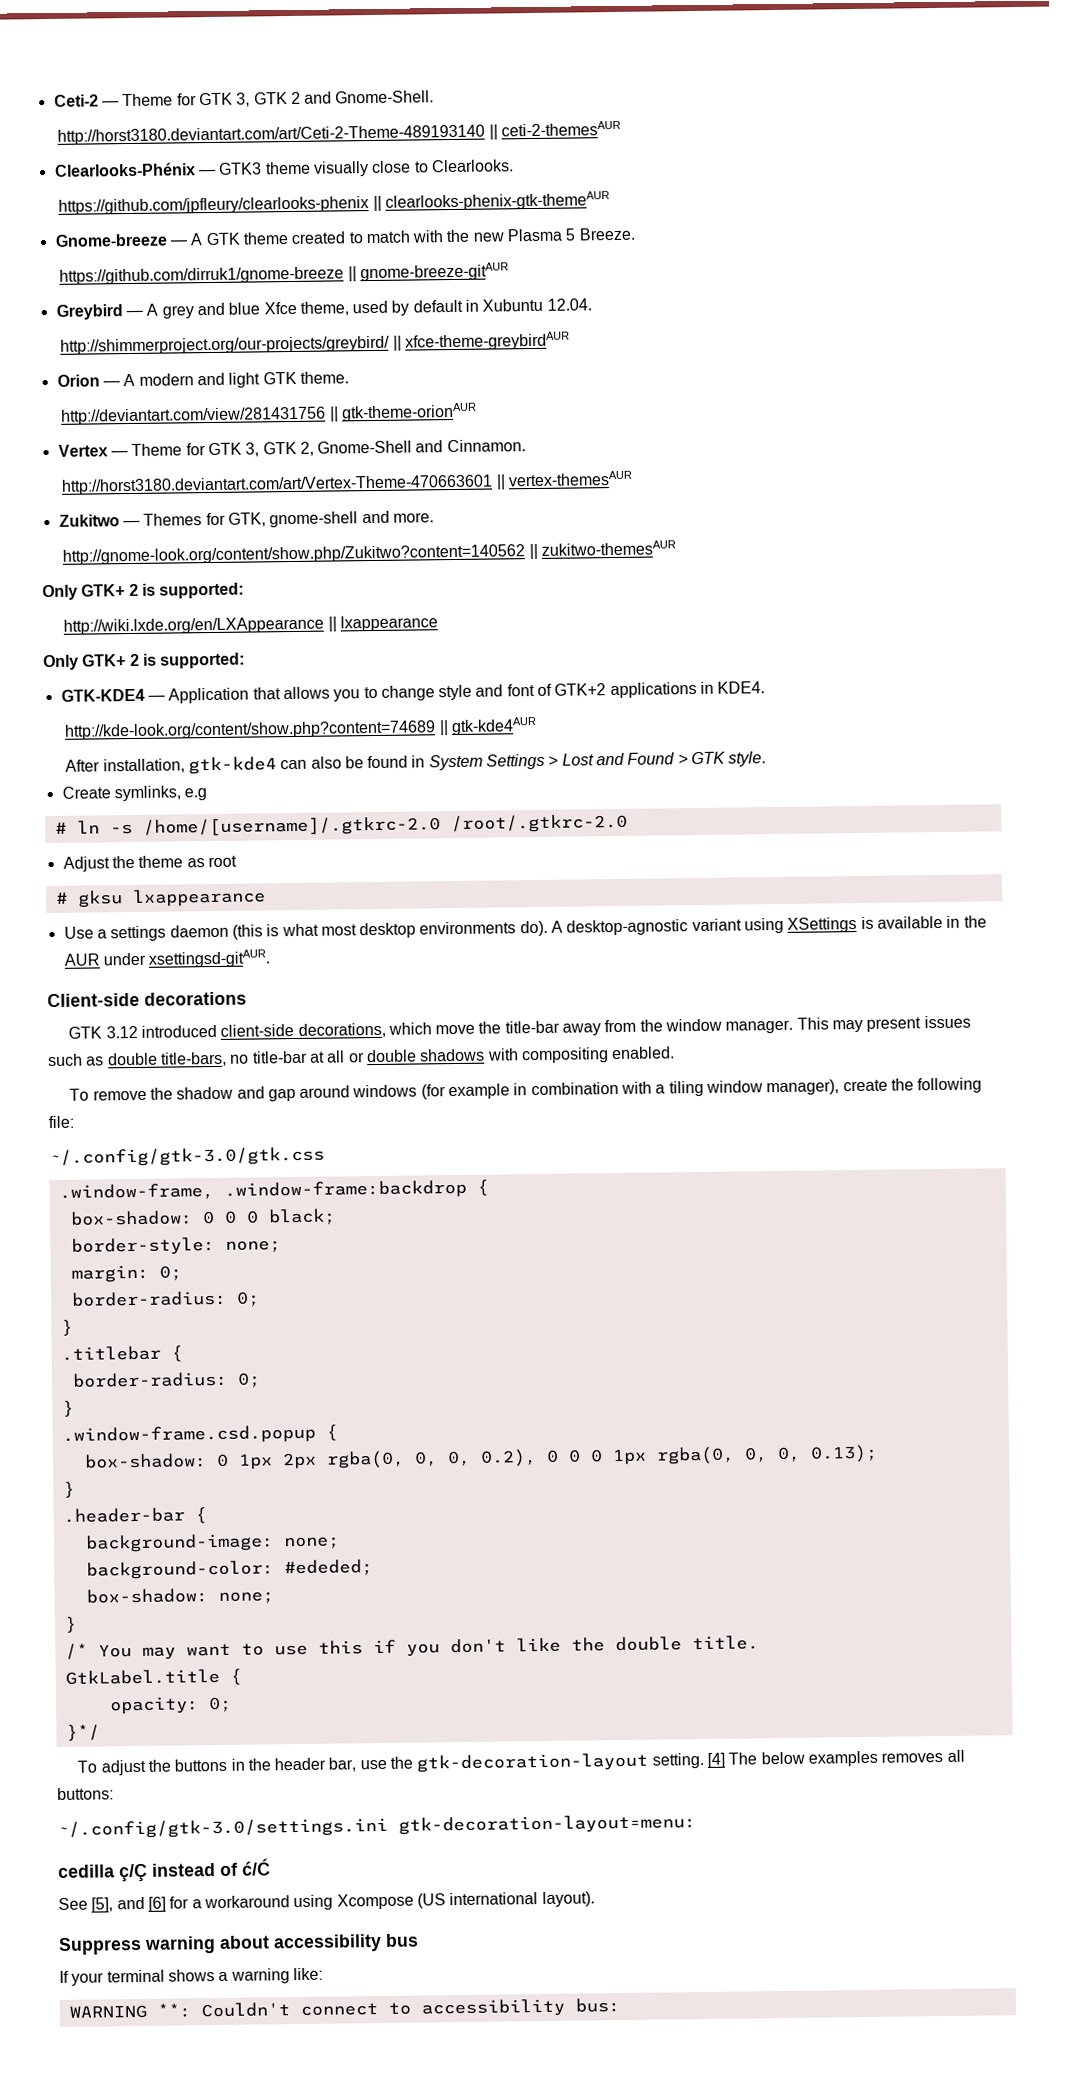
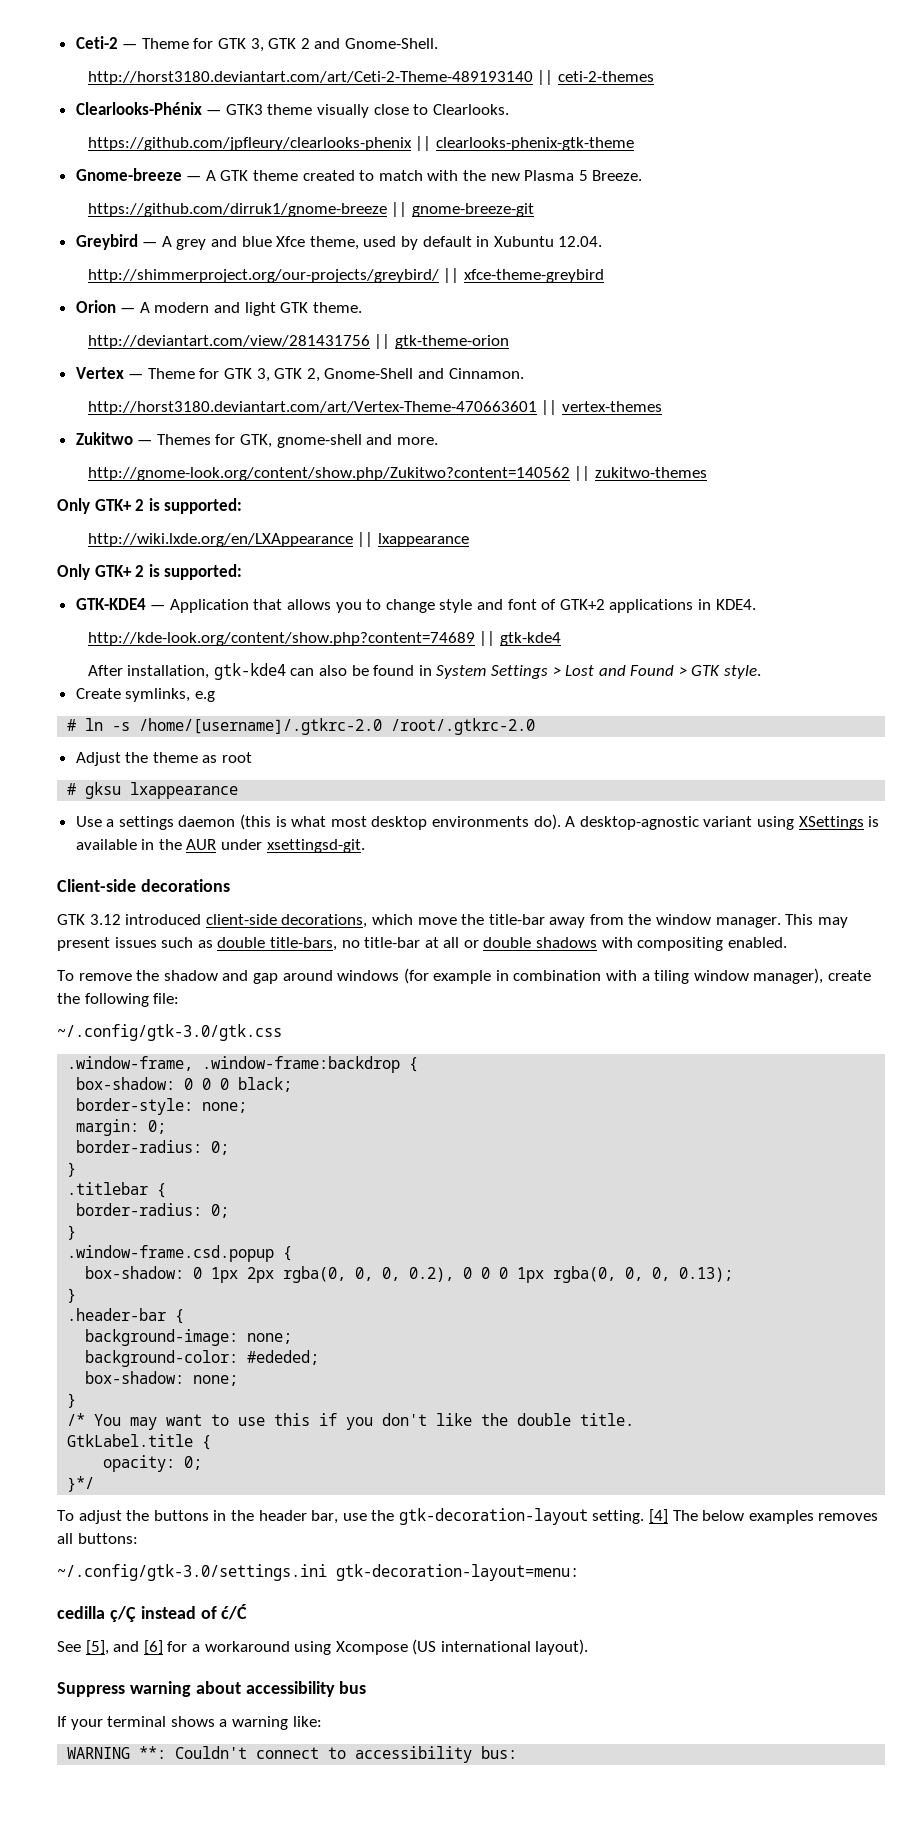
- http://horst3180.deviantart.com/art/Ceti-2-Theme-489193140 || ceti-2-themesAUR
+ http://horst3180.deviantart.com/art/Ceti-2-Theme-489193140 || ceti-2-themes
- https://github.com/jpfleury/clearlooks-phenix || clearlooks-phenix-gtk-themeAUR
+ https://github.com/jpfleury/clearlooks-phenix || clearlooks-phenix-gtk-theme
- https://github.com/dirruk1/gnome-breeze || gnome-breeze-gitAUR
+ https://github.com/dirruk1/gnome-breeze || gnome-breeze-git
- http://shimmerproject.org/our-projects/greybird/ || xfce-theme-greybirdAUR
+ http://shimmerproject.org/our-projects/greybird/ || xfce-theme-greybird
- http://deviantart.com/view/281431756 || gtk-theme-orionAUR
+ http://deviantart.com/view/281431756 || gtk-theme-orion
- http://horst3180.deviantart.com/art/Vertex-Theme-470663601 || vertex-themesAUR
+ http://horst3180.deviantart.com/art/Vertex-Theme-470663601 || vertex-themes
- http://gnome-look.org/content/show.php/Zukitwo?content=140562 || zukitwo-themesAUR
+ http://gnome-look.org/content/show.php/Zukitwo?content=140562 || zukitwo-themes
- http://kde-look.org/content/show.php?content=74689 || gtk-kde4AUR
+ http://kde-look.org/content/show.php?content=74689 || gtk-kde4
- A desktop-agnostic variant using XSettings is available in the AUR under xsettingsd-gitAUR.
+ A desktop-agnostic variant using XSettings is available in the AUR under xsettingsd-git.

